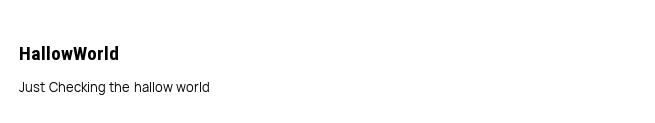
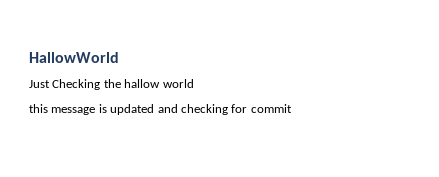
+ this message is updated and checking for commit

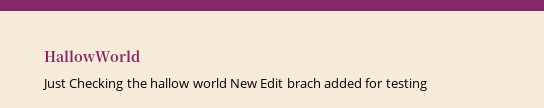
- Just Checking the hallow world
- this message is updated and checking for commit
+ Just Checking the hallow world New Edit brach added for testing

